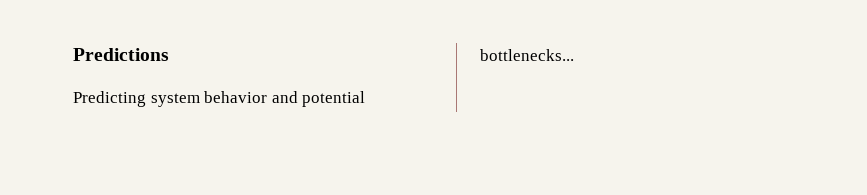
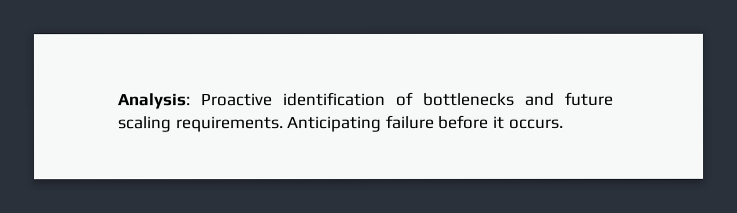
- Predictions
- Predicting system behavior and potential bottlenecks...
+ Analysis: Proactive identification of bottlenecks and future scaling requirements. Anticipating failure before it occurs.

